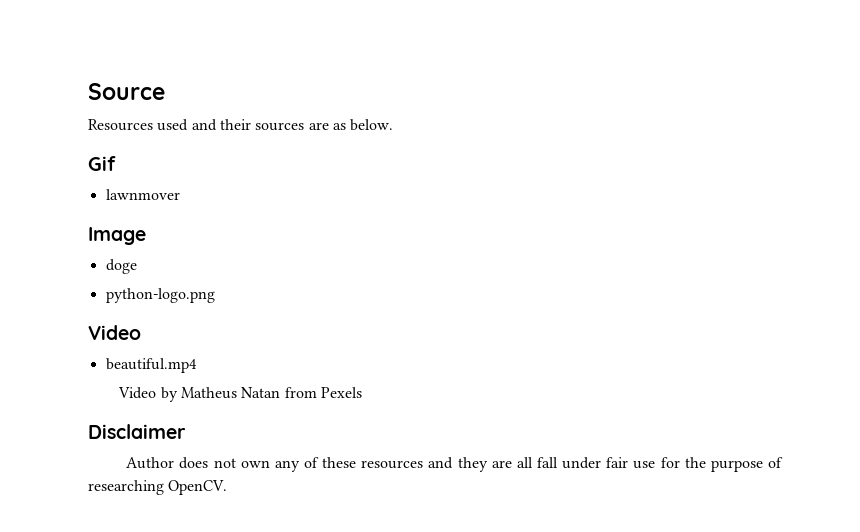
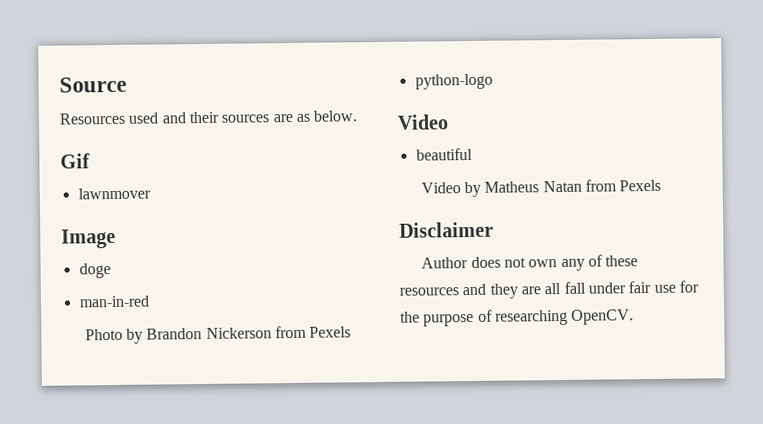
- python-logo.png
+ man-in-red
+ Photo by Brandon Nickerson from Pexels
+ python-logo
- beautiful.mp4
+ beautiful

